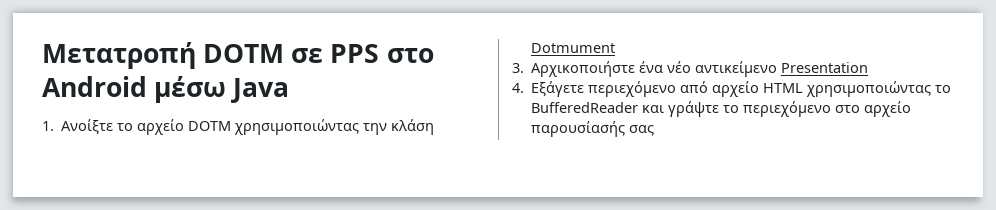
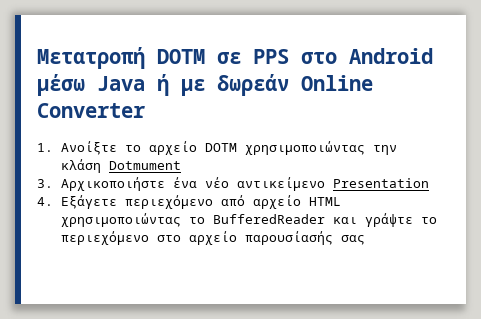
- Μετατροπή DOTM σε PPS στο Android μέσω Java
+ Μετατροπή DOTM σε PPS στο Android μέσω Java ή με δωρεάν Online Converter

